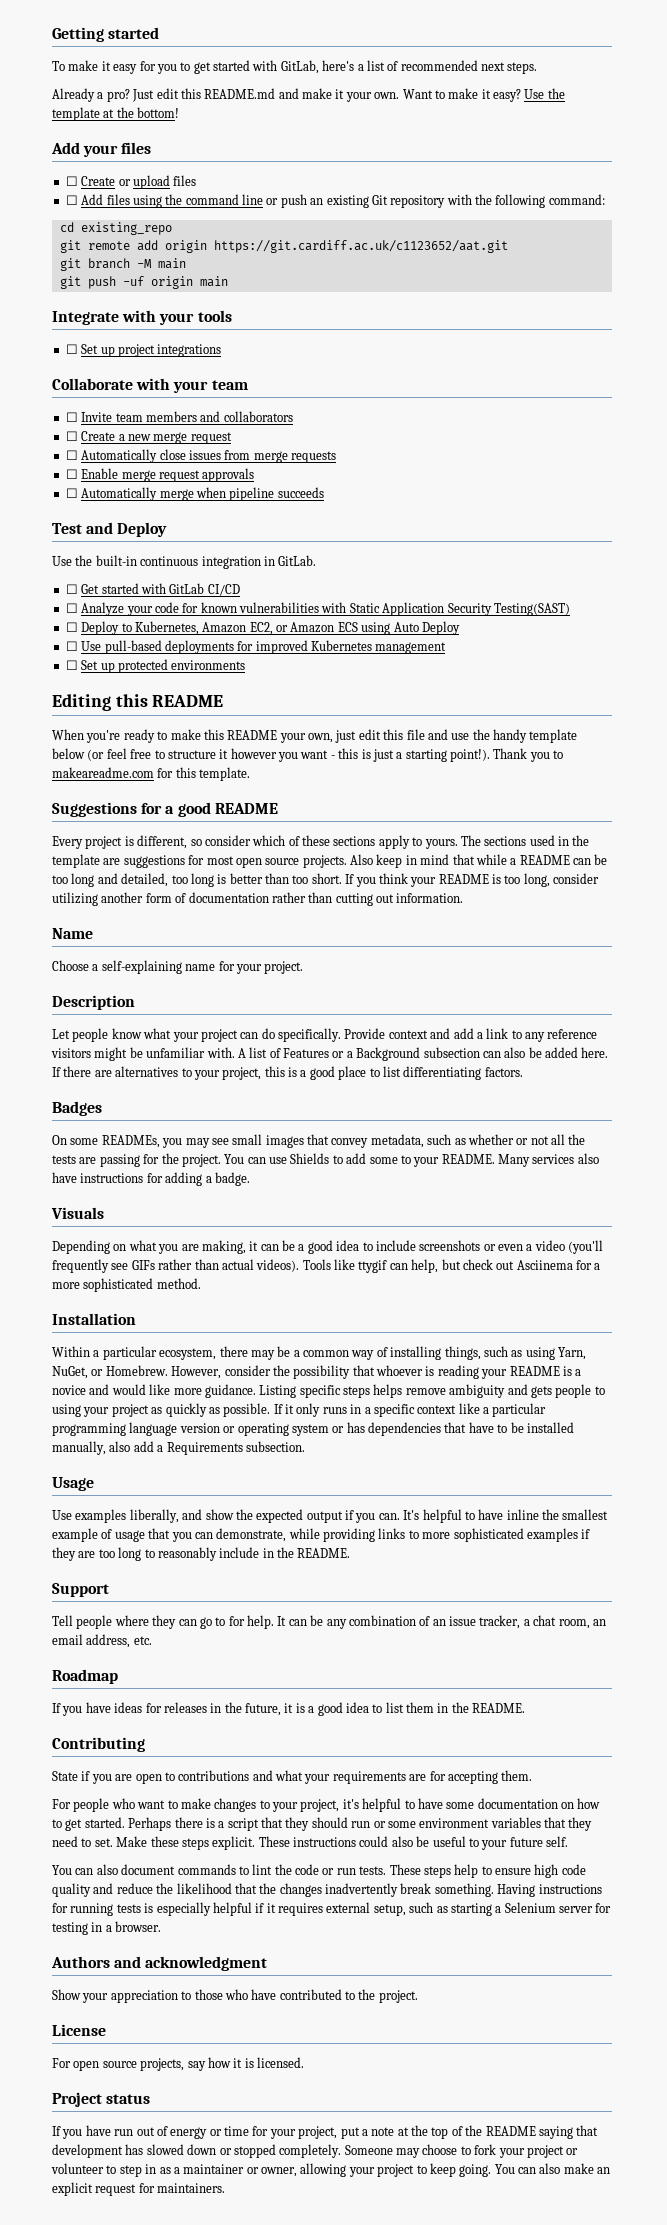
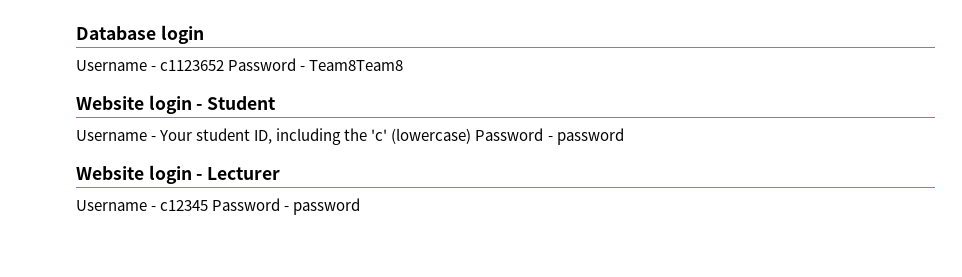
- Getting started
- To make it easy for you to get started with GitLab, here's a list of recommended next steps.
- Already a pro? Just edit this README.md and make it your own. Want to make it easy? Use the template at the bottom!
- Add your files
- ☐ Create or upload files
- ☐ Add files using the command line or push an existing Git repository with the following command:
- cd existing_repo
- git remote add origin https://git.cardiff.ac.uk/c1123652/aat.git
- git branch -M main
- git push -uf origin main
- Integrate with your tools
- ☐ Set up project integrations
- Collaborate with your team
- ☐ Invite team members and collaborators
- ☐ Create a new merge request
- ☐ Automatically close issues from merge requests
- ☐ Enable merge request approvals
- ☐ Automatically merge when pipeline succeeds
- Test and Deploy
- Use the built-in continuous integration in GitLab.
- ☐ Get started with GitLab CI/CD
- ☐ Analyze your code for known vulnerabilities with Static Application Security Testing(SAST)
- ☐ Deploy to Kubernetes, Amazon EC2, or Amazon ECS using Auto Deploy
- ☐ Use pull-based deployments for improved Kubernetes management
- ☐ Set up protected environments
- Editing this README
- When you're ready to make this README your own, just edit this file and use the handy template below (or feel free to structure it however you want - this is just a starting point!). Thank you to makeareadme.com for this template.
- Suggestions for a good README
- Every project is different, so consider which of these sections apply to yours. The sections used in the template are suggestions for most open source projects. Also keep in mind that while a README can be too long and detailed, too long is better than too short. If you think your README is too long, consider utilizing another form of documentation rather than cutting out information.
- Name
- Choose a self-explaining name for your project.
- Description
- Let people know what your project can do specifically. Provide context and add a link to any reference visitors might be unfamiliar with. A list of Features or a Background subsection can also be added here. If there are alternatives to your project, this is a good place to list differentiating factors.
- Badges
- On some READMEs, you may see small images that convey metadata, such as whether or not all the tests are passing for the project. You can use Shields to add some to your README. Many services also have instructions for adding a badge.
- Visuals
- Depending on what you are making, it can be a good idea to include screenshots or even a video (you'll frequently see GIFs rather than actual videos). Tools like ttygif can help, but check out Asciinema for a more sophisticated method.
- Installation
- Within a particular ecosystem, there may be a common way of installing things, such as using Yarn, NuGet, or Homebrew. However, consider the possibility that whoever is reading your README is a novice and would like more guidance. Listing specific steps helps remove ambiguity and gets people to using your project as quickly as possible. If it only runs in a specific context like a particular programming language version or operating system or has dependencies that have to be installed manually, also add a Requirements subsection.
- Usage
- Use examples liberally, and show the expected output if you can. It's helpful to have inline the smallest example of usage that you can demonstrate, while providing links to more sophisticated examples if they are too long to reasonably include in the README.
- Support
- Tell people where they can go to for help. It can be any combination of an issue tracker, a chat room, an email address, etc.
- Roadmap
- If you have ideas for releases in the future, it is a good idea to list them in the README.
- Contributing
- State if you are open to contributions and what your requirements are for accepting them.
- For people who want to make changes to your project, it's helpful to have some documentation on how to get started. Perhaps there is a script that they should run or some environment variables that they need to set. Make these steps explicit. These instructions could also be useful to your future self.
- You can also document commands to lint the code or run tests. These steps help to ensure high code quality and reduce the likelihood that the changes inadvertently break something. Having instructions for running tests is especially helpful if it requires external setup, such as starting a Selenium server for testing in a browser.
- Authors and acknowledgment
- Show your appreciation to those who have contributed to the project.
- License
- For open source projects, say how it is licensed.
- Project status
- If you have run out of energy or time for your project, put a note at the top of the README saying that development has slowed down or stopped completely. Someone may choose to fork your project or volunteer to step in as a maintainer or owner, allowing your project to keep going. You can also make an explicit request for maintainers.
+ Database login
+ Username - c1123652 Password - Team8Team8
+ Website login - Student
+ Username - Your student ID, including the 'c' (lowercase) Password - password
+ Website login - Lecturer
+ Username - c12345 Password - password

